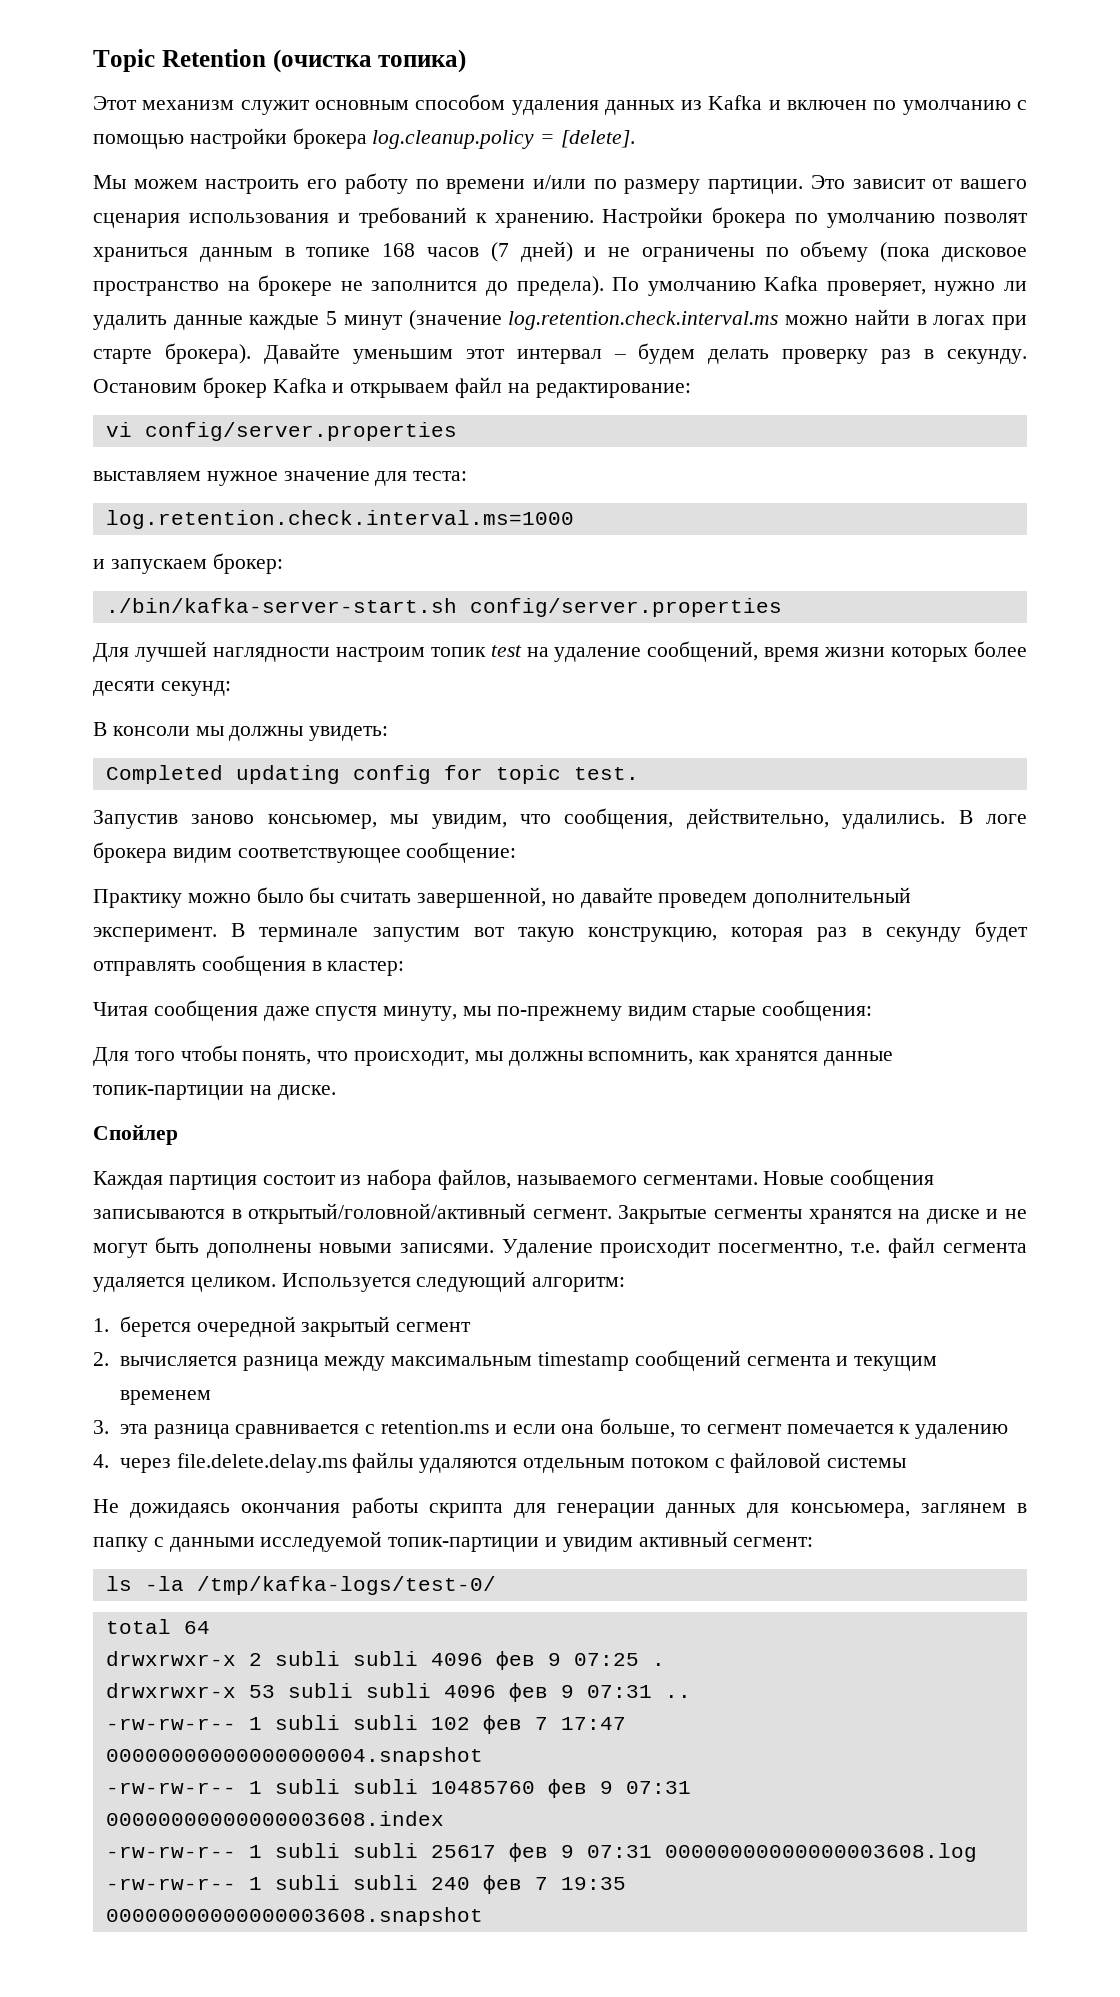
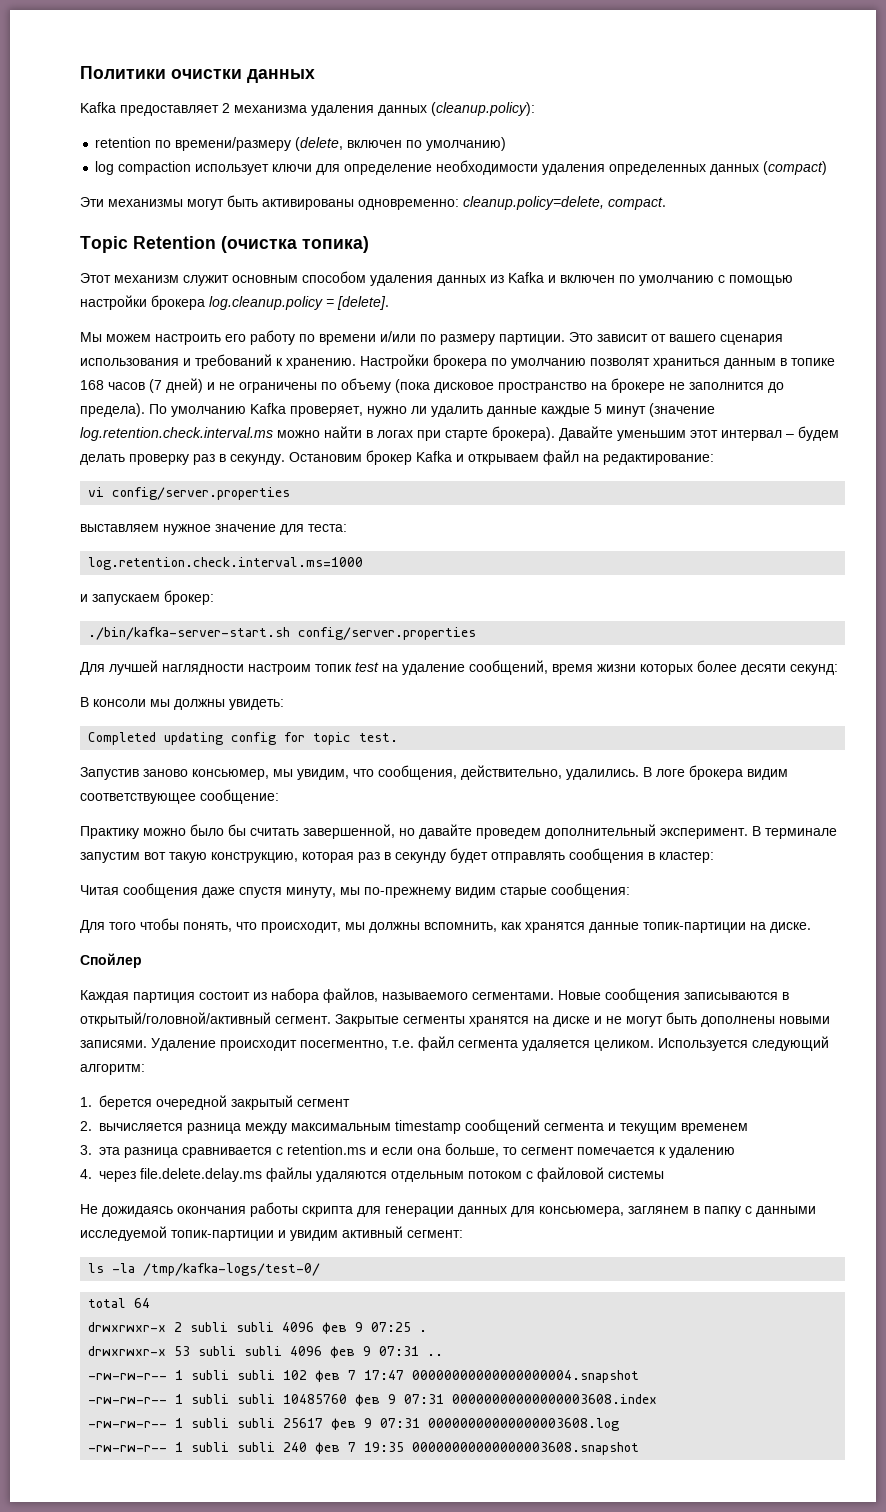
+ Политики очистки данных
+ Kafka предоставляет 2 механизма удаления данных (cleanup.policy):
+ retention по времени/размеру (delete, включен по умолчанию)
+ log compaction использует ключи для определение необходимости удаления определенных данных (compact)
+ Эти механизмы могут быть активированы одновременно: cleanup.policy=delete, compact.

